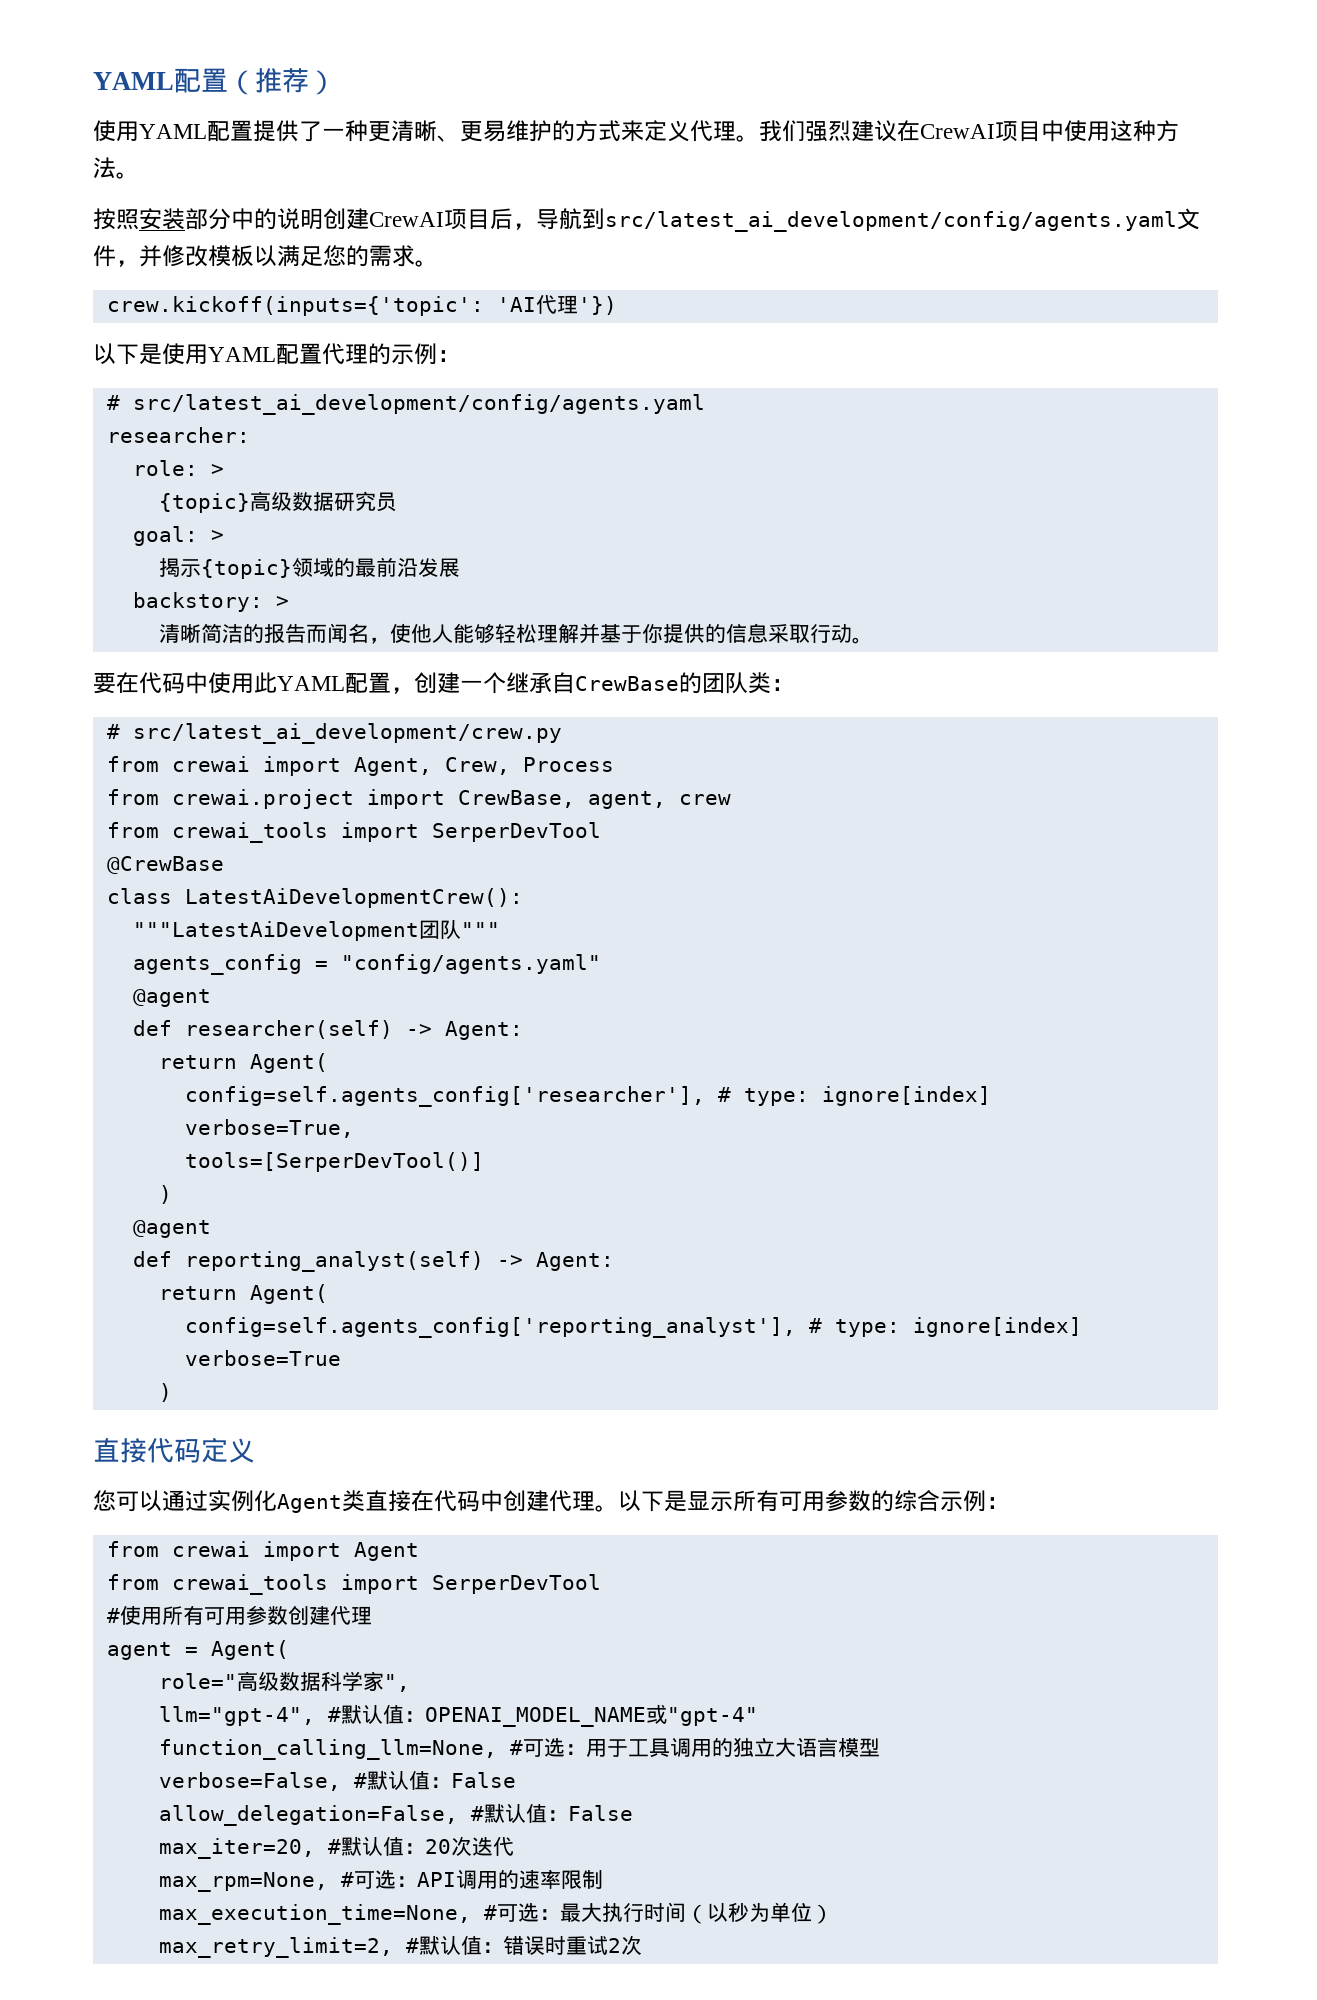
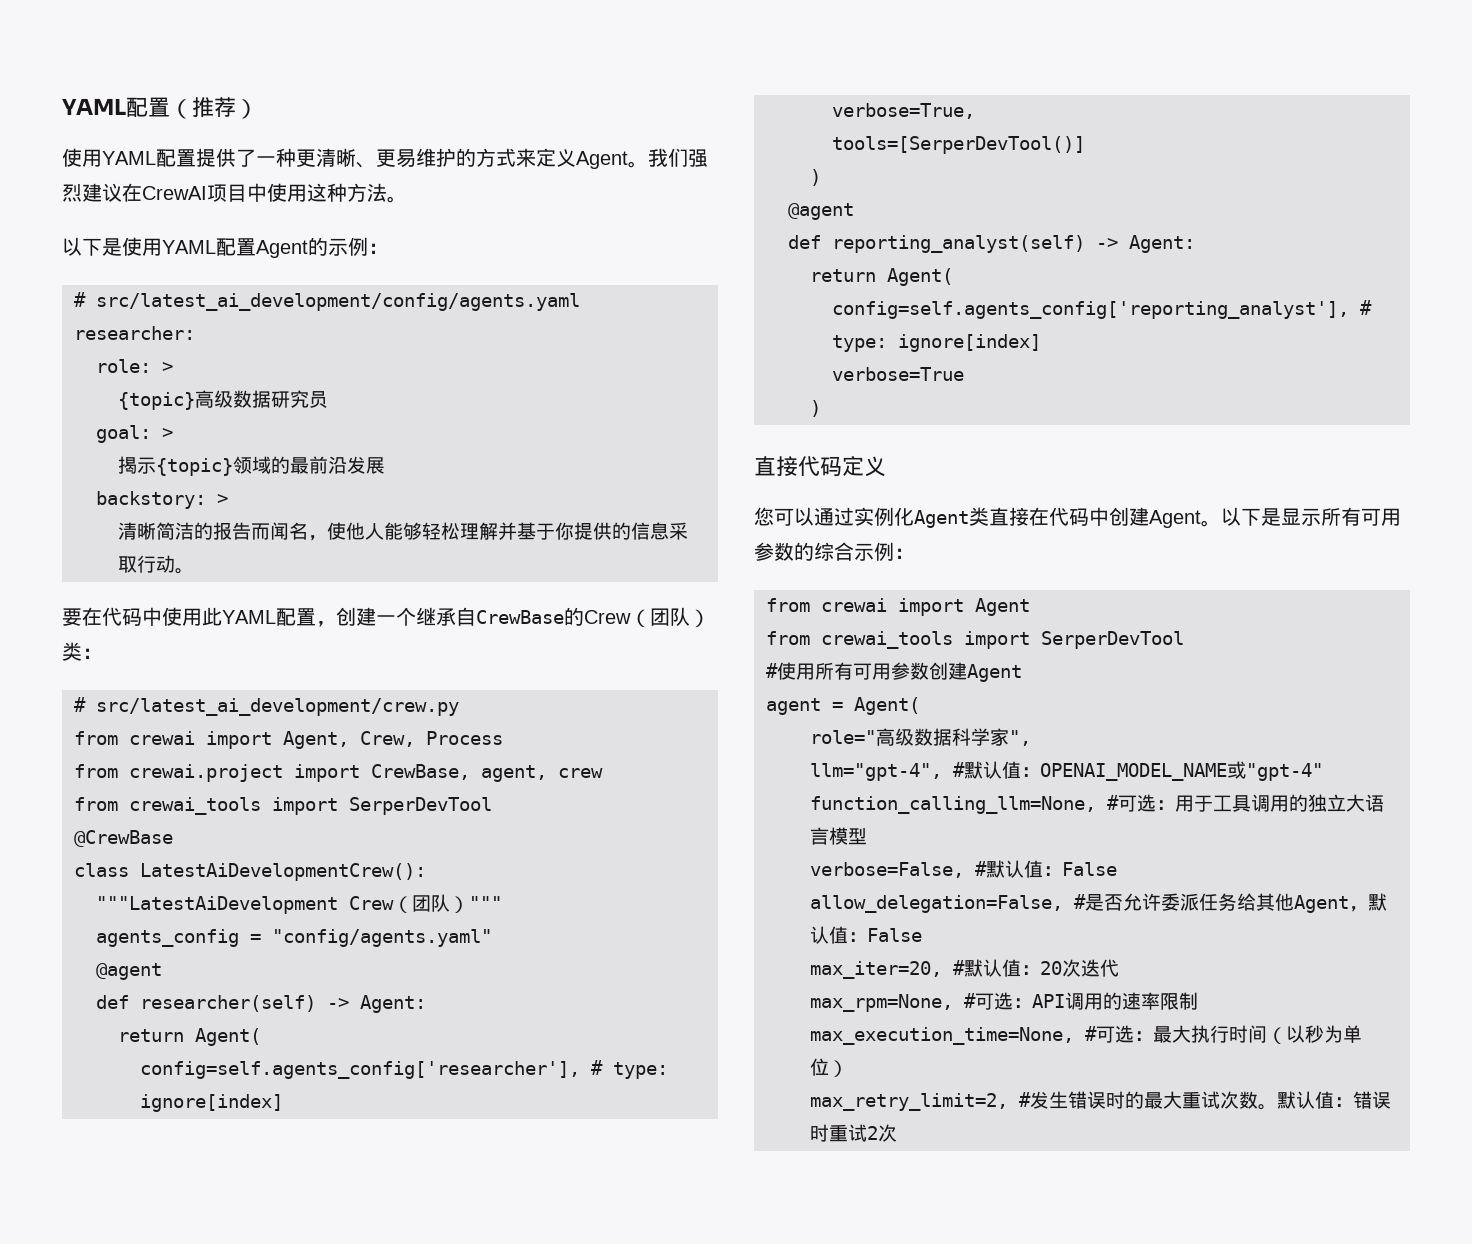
- 使用YAML配置提供了一种更清晰、更易维护的方式来定义代理。
+ 使用YAML配置提供了一种更清晰、更易维护的方式来定义Agent。
- 按照安装部分中的说明创建CrewAI项目后，导航到src/latest_ai_development/config/agents.yaml文件，并修改模板以满足您的需求。
- crew.kickoff(inputs={'topic': 'AI代理'})
- 以下是使用YAML配置代理的示例：
+ 以下是使用YAML配置Agent的示例：
- 要在代码中使用此YAML配置，创建一个继承自CrewBase的团队类：
+ 要在代码中使用此YAML配置，创建一个继承自CrewBase的Crew（团队）类：
- """LatestAiDevelopment团队"""
+ """LatestAiDevelopment Crew（团队）"""
- 您可以通过实例化Agent类直接在代码中创建代理。
+ 您可以通过实例化Agent类直接在代码中创建Agent。
- #使用所有可用参数创建代理
+ #使用所有可用参数创建Agent
- allow_delegation=False, #默认值：False
+ allow_delegation=False, #是否允许委派任务给其他Agent，默认值：False
- max_retry_limit=2, #默认值：错误时重试2次
+ max_retry_limit=2, #发生错误时的最大重试次数。默认值：错误时重试2次

